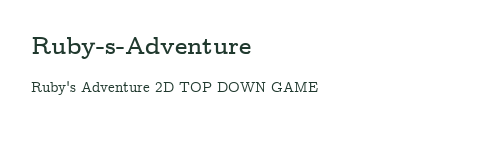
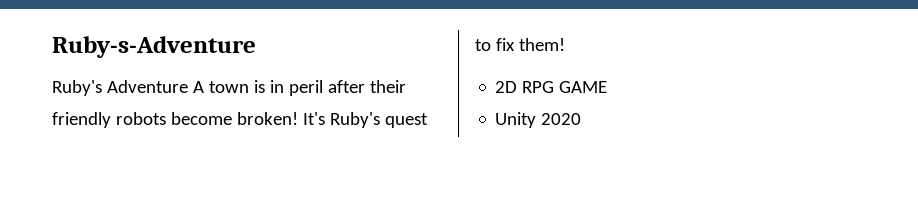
- Ruby's Adventure 2D TOP DOWN GAME
+ Ruby's Adventure A town is in peril after their friendly robots become broken! It's Ruby's quest to fix them!
+ 2D RPG GAME
+ Unity 2020

